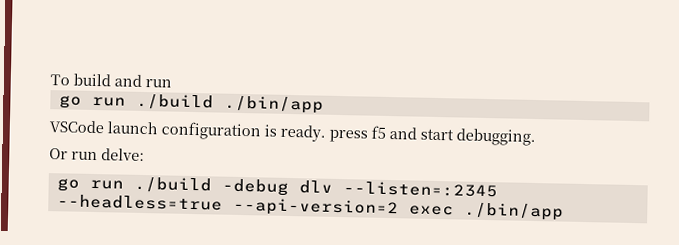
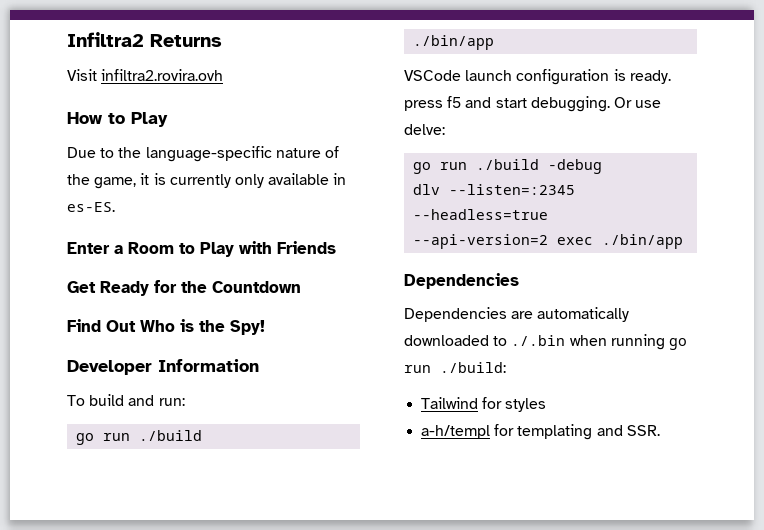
+ Infiltra2 Returns
+ Visit infiltra2.rovira.ovh
+ How to Play
+ Due to the language-specific nature of the game, it is currently only available in es-ES.
+ Enter a Room to Play with Friends
+ Get Ready for the Countdown
+ Find Out Who is the Spy!
+ Developer Information
- To build and run
- go run ./build ./bin/app
+ To build and run:
+ go run ./build
+ ./bin/app
- VSCode launch configuration is ready. press f5 and start debugging.
- Or run delve:
+ VSCode launch configuration is ready. press f5 and start debugging. Or use delve:
- go run ./build -debug dlv --listen=:2345 --headless=true --api-version=2 exec ./bin/app
+ go run ./build -debug
+ dlv --listen=:2345 --headless=true --api-version=2 exec ./bin/app
+ Dependencies
+ Dependencies are automatically downloaded to ./.bin when running go run ./build:
+ Tailwind for styles
+ a-h/templ for templating and SSR.

